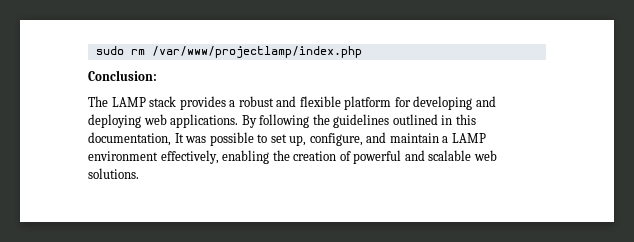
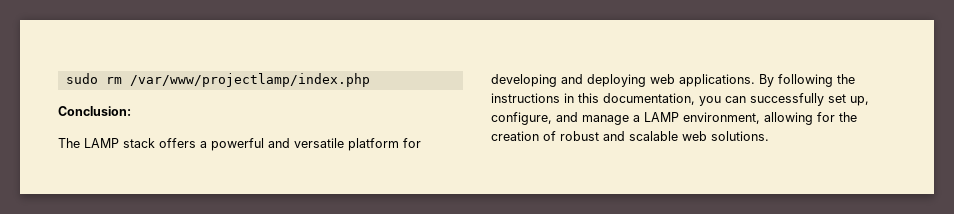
- The LAMP stack provides a robust and flexible platform for developing and deploying web applications.
+ The LAMP stack offers a powerful and versatile platform for developing and deploying web applications.
- By following the guidelines outlined in this documentation, It was possible to set up, configure, and maintain a LAMP environment effectively, enabling the creation of powerful and scalable web solutions.
+ By following the instructions in this documentation, you can successfully set up, configure, and manage a LAMP environment, allowing for the creation of robust and scalable web solutions.

